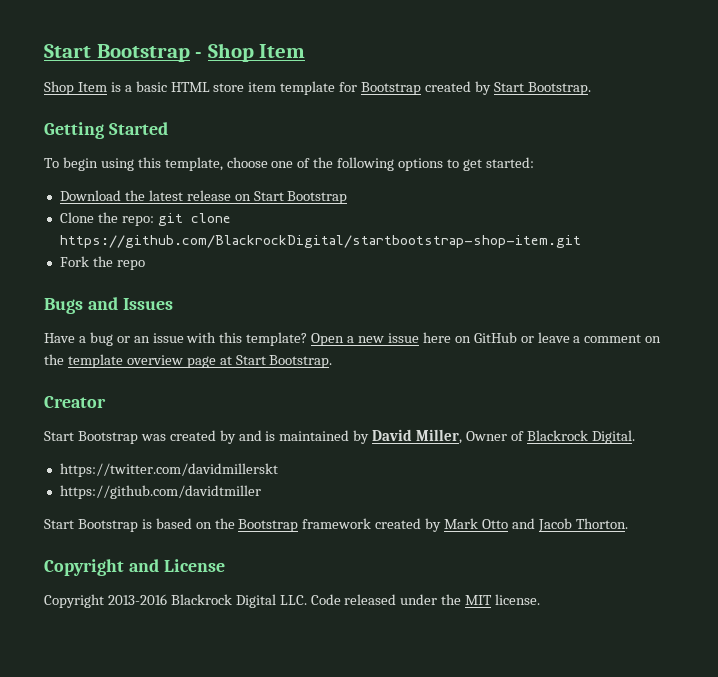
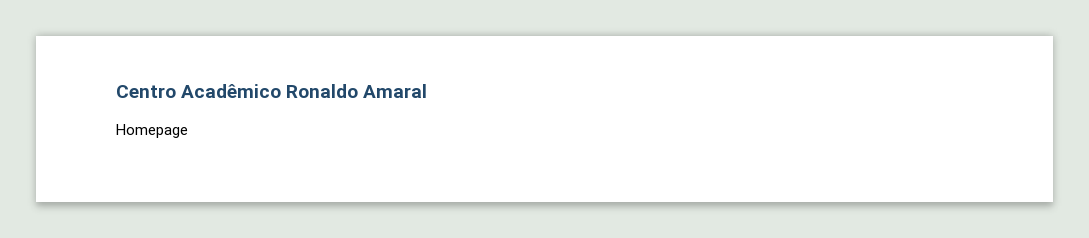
- Start Bootstrap - Shop Item
- Shop Item is a basic HTML store item template for Bootstrap created by Start Bootstrap.
- Getting Started
- To begin using this template, choose one of the following options to get started:
- Download the latest release on Start Bootstrap
- Clone the repo: git clone https://github.com/BlackrockDigital/startbootstrap-shop-item.git
- Fork the repo
- Bugs and Issues
- Have a bug or an issue with this template? Open a new issue here on GitHub or leave a comment on the template overview page at Start Bootstrap.
- Creator
- Start Bootstrap was created by and is maintained by David Miller, Owner of Blackrock Digital.
- https://twitter.com/davidmillerskt
- https://github.com/davidtmiller
- Start Bootstrap is based on the Bootstrap framework created by Mark Otto and Jacob Thorton.
- Copyright and License
- Copyright 2013-2016 Blackrock Digital LLC. Code released under the MIT license.
+ Centro Acadêmico Ronaldo Amaral
+ Homepage

